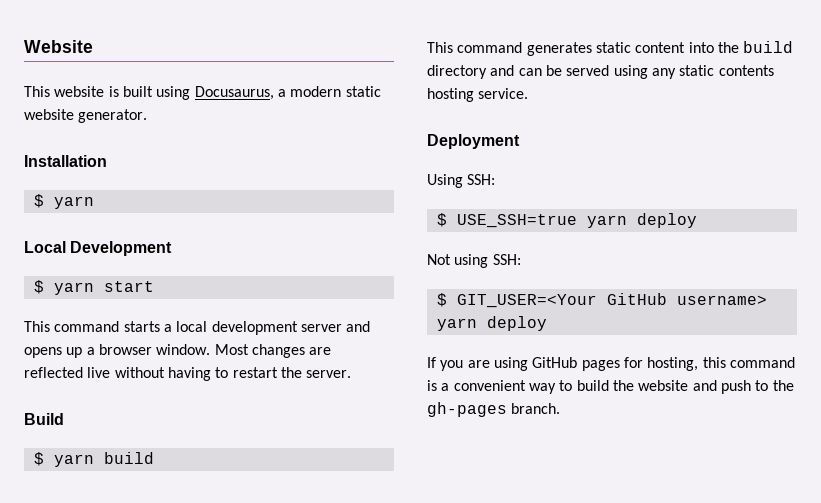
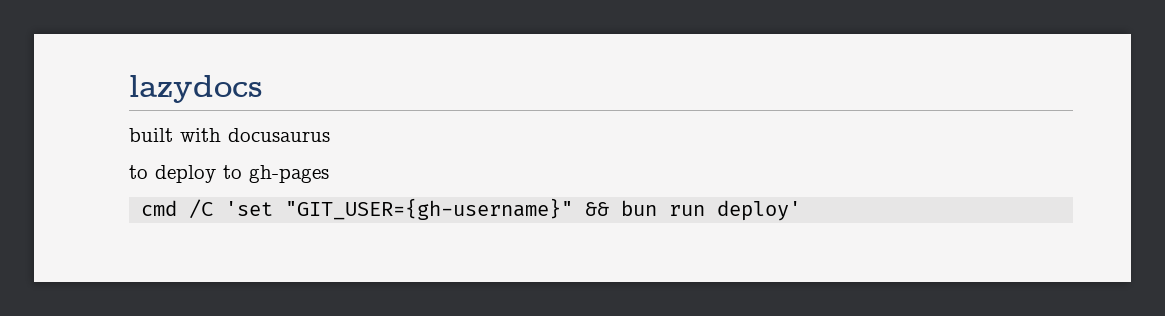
- Website
- This website is built using Docusaurus, a modern static website generator.
- Installation
- $ yarn
- Local Development
- $ yarn start
- This command starts a local development server and opens up a browser window. Most changes are reflected live without having to restart the server.
- Build
- $ yarn build
- This command generates static content into the build directory and can be served using any static contents hosting service.
- Deployment
- Using SSH:
- $ USE_SSH=true yarn deploy
- Not using SSH:
- $ GIT_USER=<Your GitHub username> yarn deploy
- If you are using GitHub pages for hosting, this command is a convenient way to build the website and push to the gh-pages branch.
+ lazydocs
+ built with docusaurus
+ to deploy to gh-pages
+ cmd /C 'set "GIT_USER={gh-username}" && bun run deploy'

